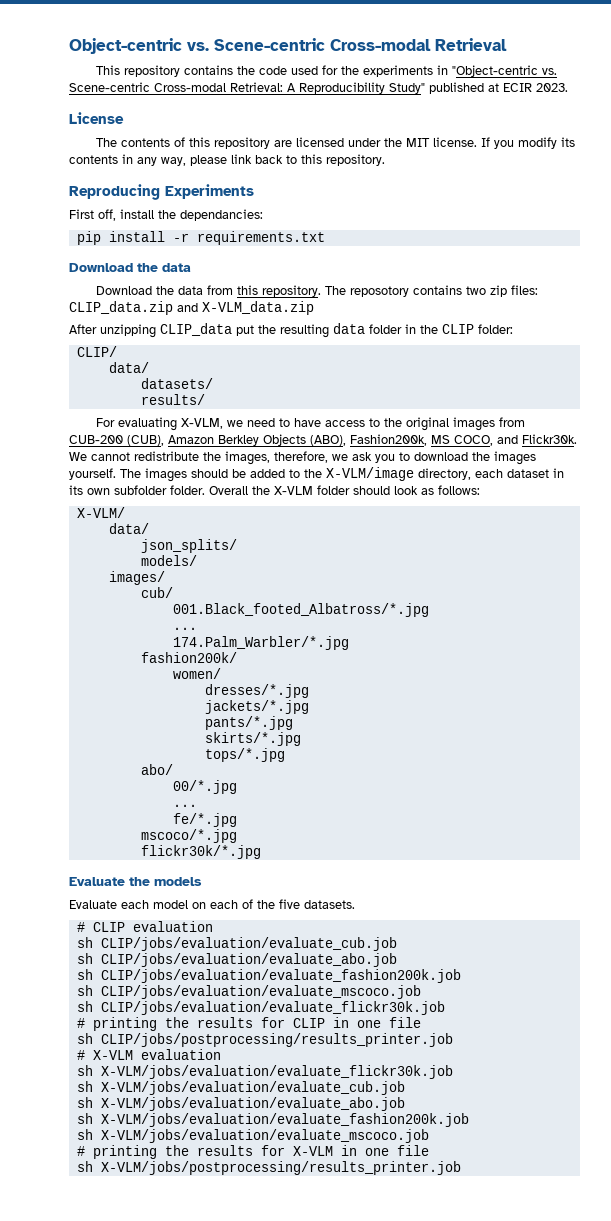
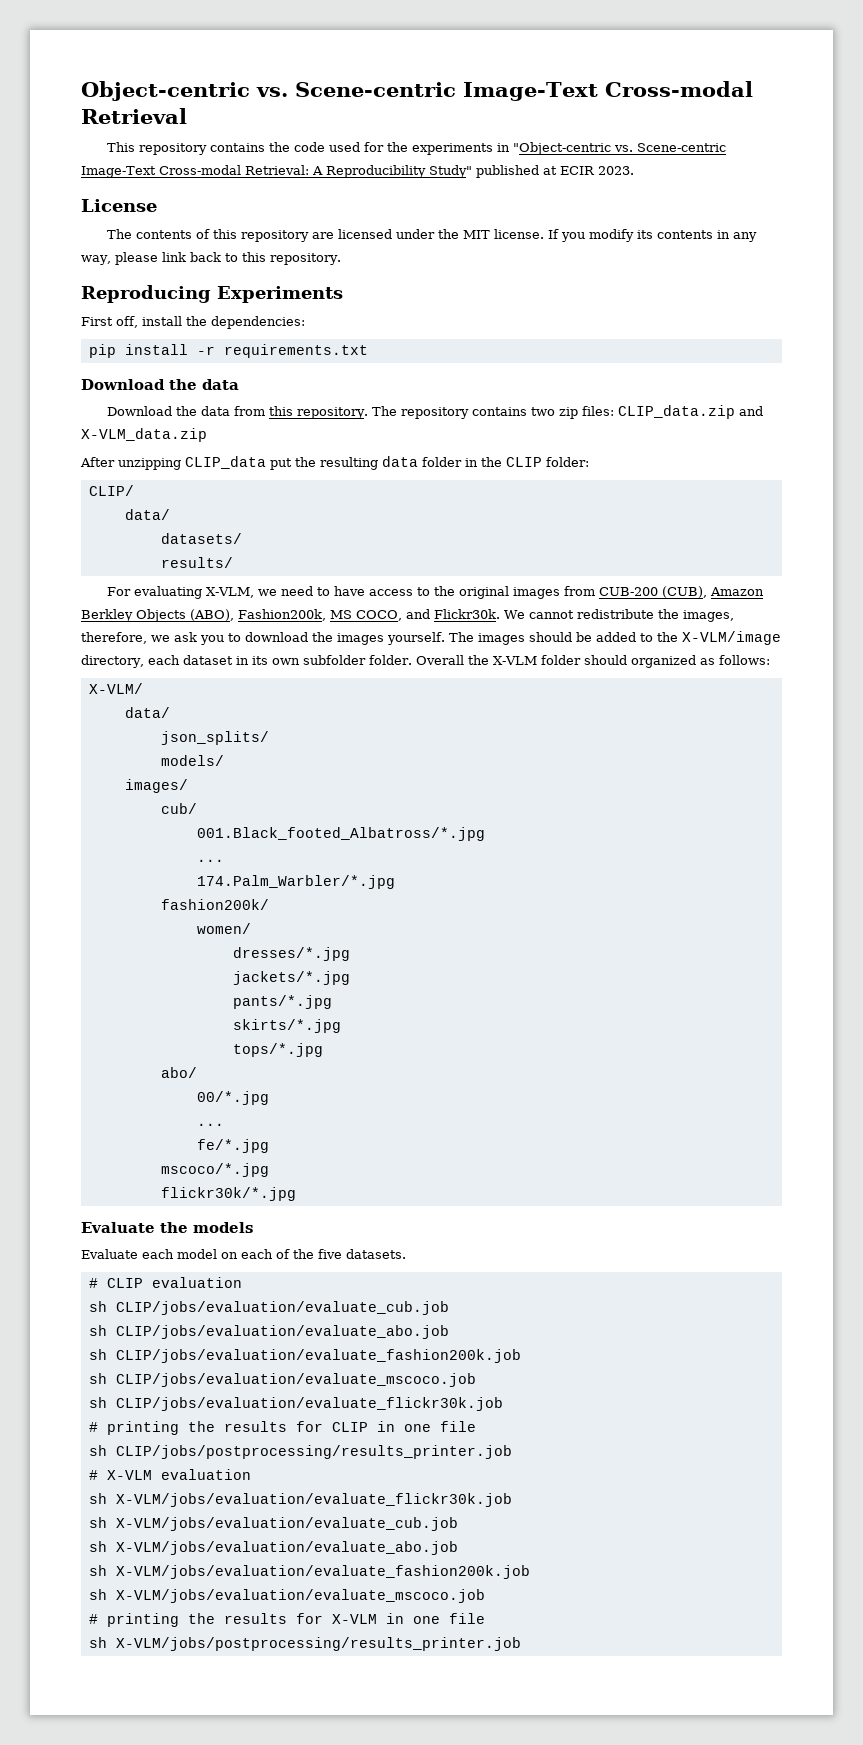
- Object-centric vs. Scene-centric Cross-modal Retrieval
+ Object-centric vs. Scene-centric Image-Text Cross-modal Retrieval
- This repository contains the code used for the experiments in "Object-centric vs. Scene-centric Cross-modal Retrieval: A Reproducibility Study" published at ECIR 2023.
+ This repository contains the code used for the experiments in "Object-centric vs. Scene-centric Image-Text Cross-modal Retrieval: A Reproducibility Study" published at ECIR 2023.
- First off, install the dependancies:
+ First off, install the dependencies:
- The reposotory contains two zip files: CLIP_data.zip and X-VLM_data.zip
+ The repository contains two zip files: CLIP_data.zip and X-VLM_data.zip
- Overall the X-VLM folder should look as follows:
+ Overall the X-VLM folder should organized as follows:

